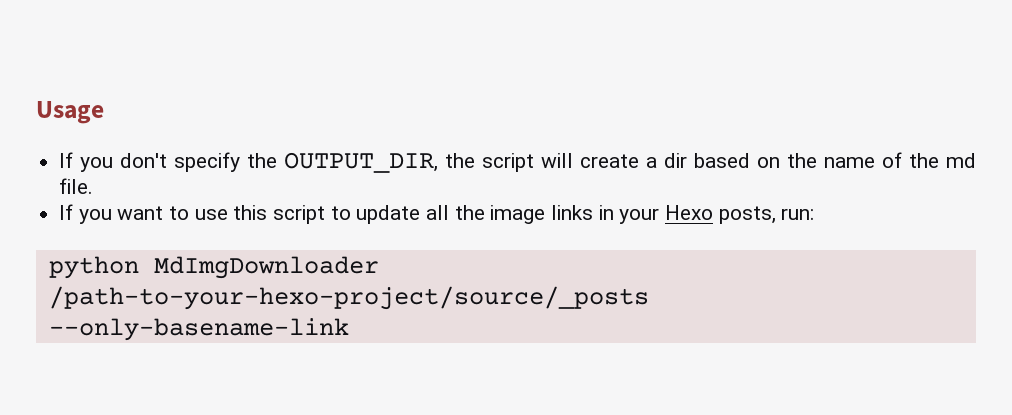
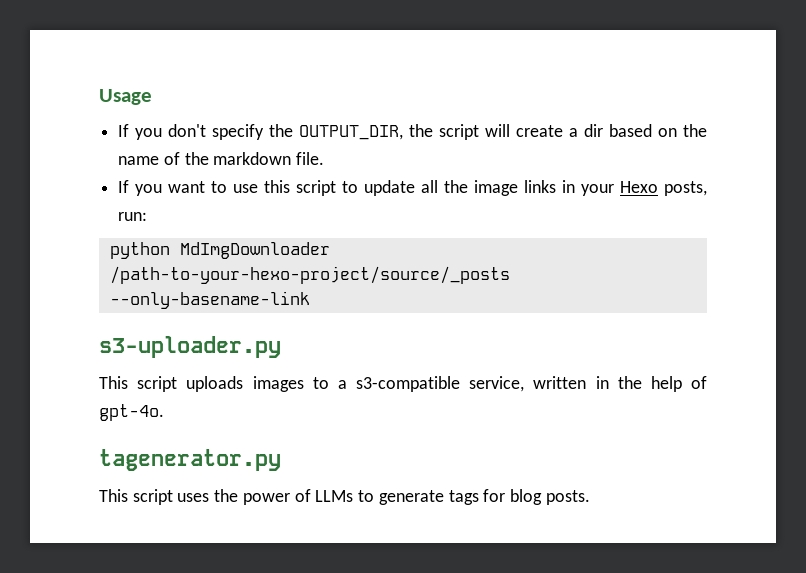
- If you don't specify the OUTPUT_DIR, the script will create a dir based on the name of the md file.
+ If you don't specify the OUTPUT_DIR, the script will create a dir based on the name of the markdown file.
+ s3-uploader.py
+ This script uploads images to a s3-compatible service, written in the help of gpt-4o.
+ tagenerator.py
+ This script uses the power of LLMs to generate tags for blog posts.

